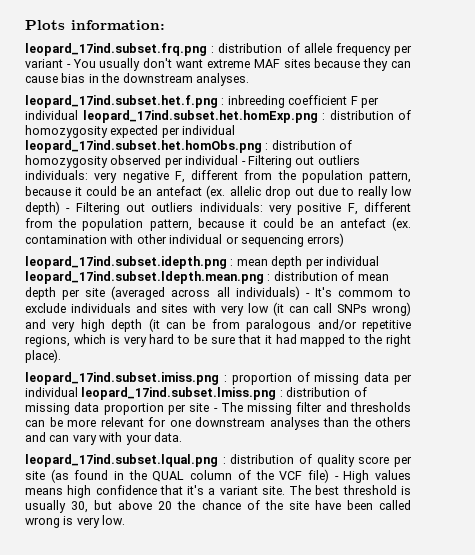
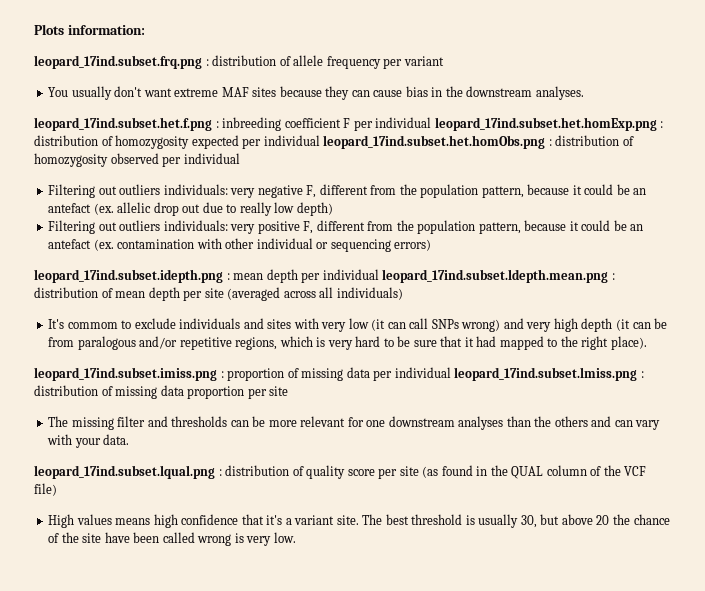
- leopard_17ind.subset.frq.png : distribution of allele frequency per variant - You usually don't want extreme MAF sites because they can cause bias in the downstream analyses.
+ leopard_17ind.subset.frq.png : distribution of allele frequency per variant
+ You usually don't want extreme MAF sites because they can cause bias in the downstream analyses.
- distribution of homozygosity observed per individual - Filtering out outliers individuals:
+ distribution of homozygosity observed per individual
+ Filtering out outliers individuals:
- very negative F, different from the population pattern, because it could be an antefact (ex. allelic drop out due to really low depth) - Filtering out outliers individuals:
+ very negative F, different from the population pattern, because it could be an antefact (ex. allelic drop out due to really low depth)
+ Filtering out outliers individuals:
- leopard_17ind.subset.idepth.png : mean depth per individual leopard_17ind.subset.ldepth.mean.png : distribution of mean depth per site (averaged across all individuals) - It's commom to exclude individuals and sites with very low (it can call SNPs wrong) and very high depth (it can be from paralogous and/or repetitive regions, which is very hard to be sure that it had mapped to the right place).
+ leopard_17ind.subset.idepth.png : mean depth per individual leopard_17ind.subset.ldepth.mean.png : distribution of mean depth per site (averaged across all individuals)
+ It's commom to exclude individuals and sites with very low (it can call SNPs wrong) and very high depth (it can be from paralogous and/or repetitive regions, which is very hard to be sure that it had mapped to the right place).
- leopard_17ind.subset.imiss.png : proportion of missing data per individual leopard_17ind.subset.lmiss.png : distribution of missing data proportion per site - The missing filter and thresholds can be more relevant for one downstream analyses than the others and can vary with your data.
+ leopard_17ind.subset.imiss.png : proportion of missing data per individual leopard_17ind.subset.lmiss.png : distribution of missing data proportion per site
+ The missing filter and thresholds can be more relevant for one downstream analyses than the others and can vary with your data.
- leopard_17ind.subset.lqual.png : distribution of quality score per site (as found in the QUAL column of the VCF file) - High values means high confidence that it's a variant site.
+ leopard_17ind.subset.lqual.png : distribution of quality score per site (as found in the QUAL column of the VCF file)
+ High values means high confidence that it's a variant site.

